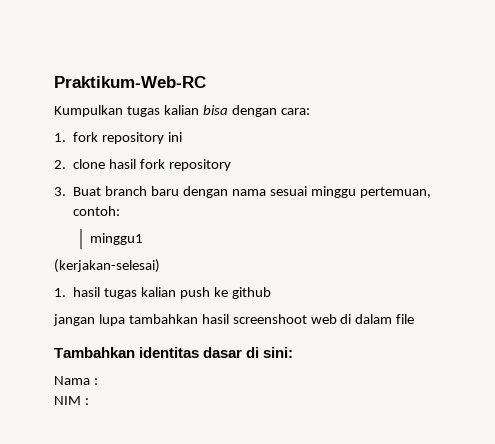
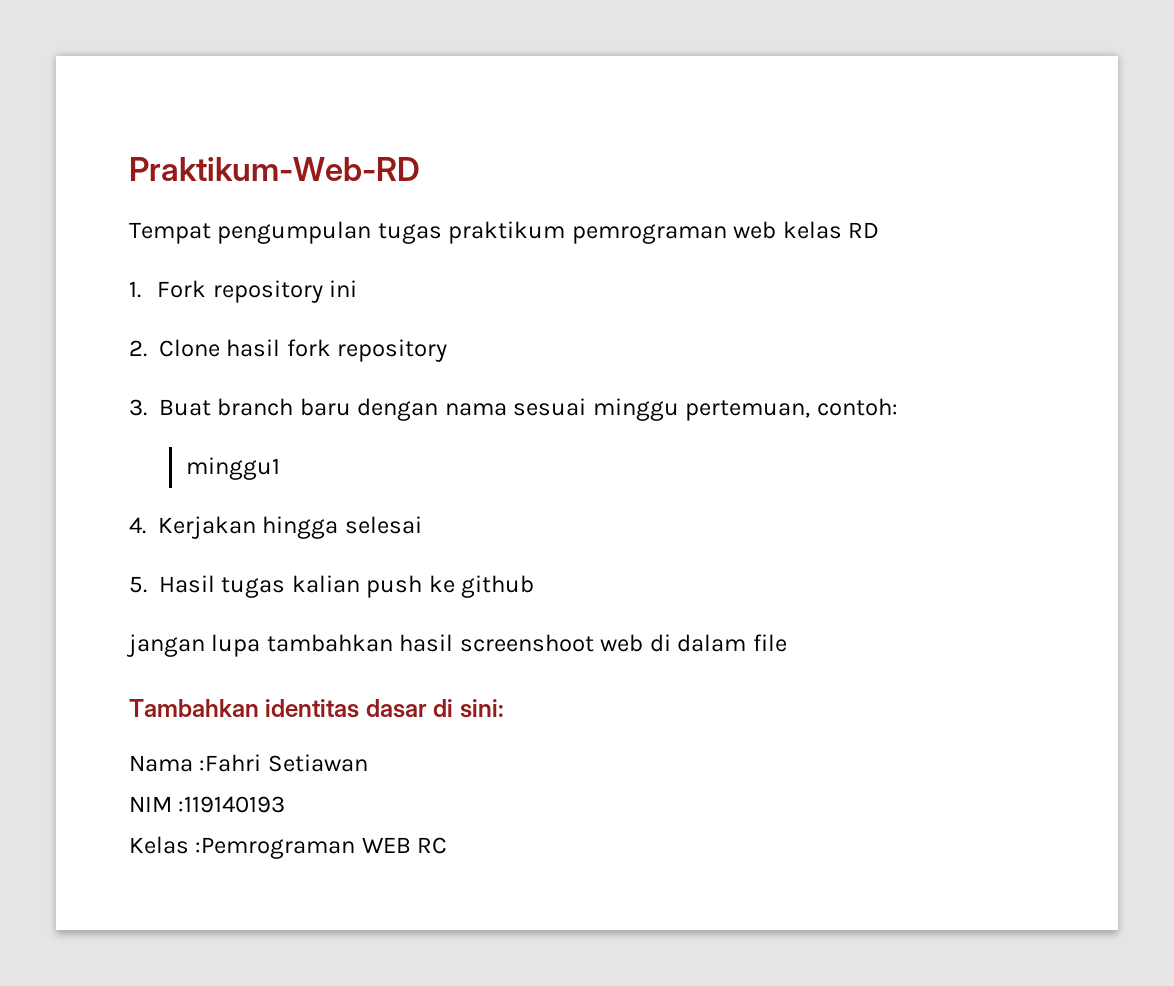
- Praktikum-Web-RC
- Kumpulkan tugas kalian bisa dengan cara:
- 1. fork repository ini
+ Praktikum-Web-RD
+ Tempat pengumpulan tugas praktikum pemrograman web kelas RD
+ 1. Fork repository ini
- 2. clone hasil fork repository
+ 2. Clone hasil fork repository
- (kerjakan-selesai)
- 1. hasil tugas kalian push ke github
+ 4. Kerjakan hingga selesai
+ 5. Hasil tugas kalian push ke github
- Nama :
+ Nama :Fahri Setiawan
- NIM :
+ NIM :119140193
+ Kelas :Pemrograman WEB RC

